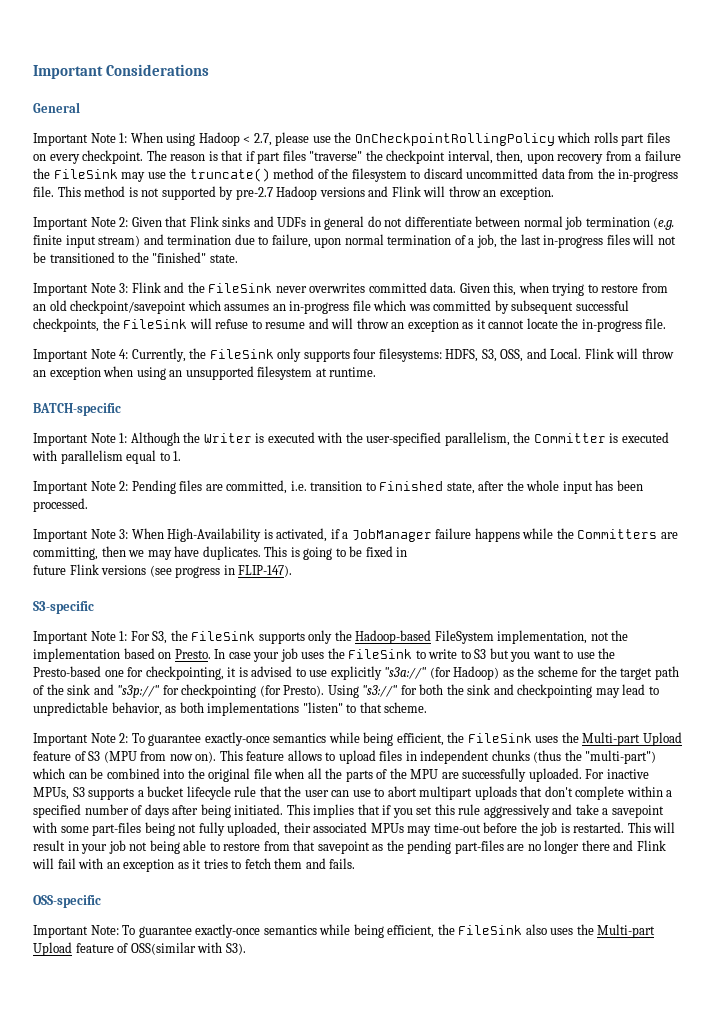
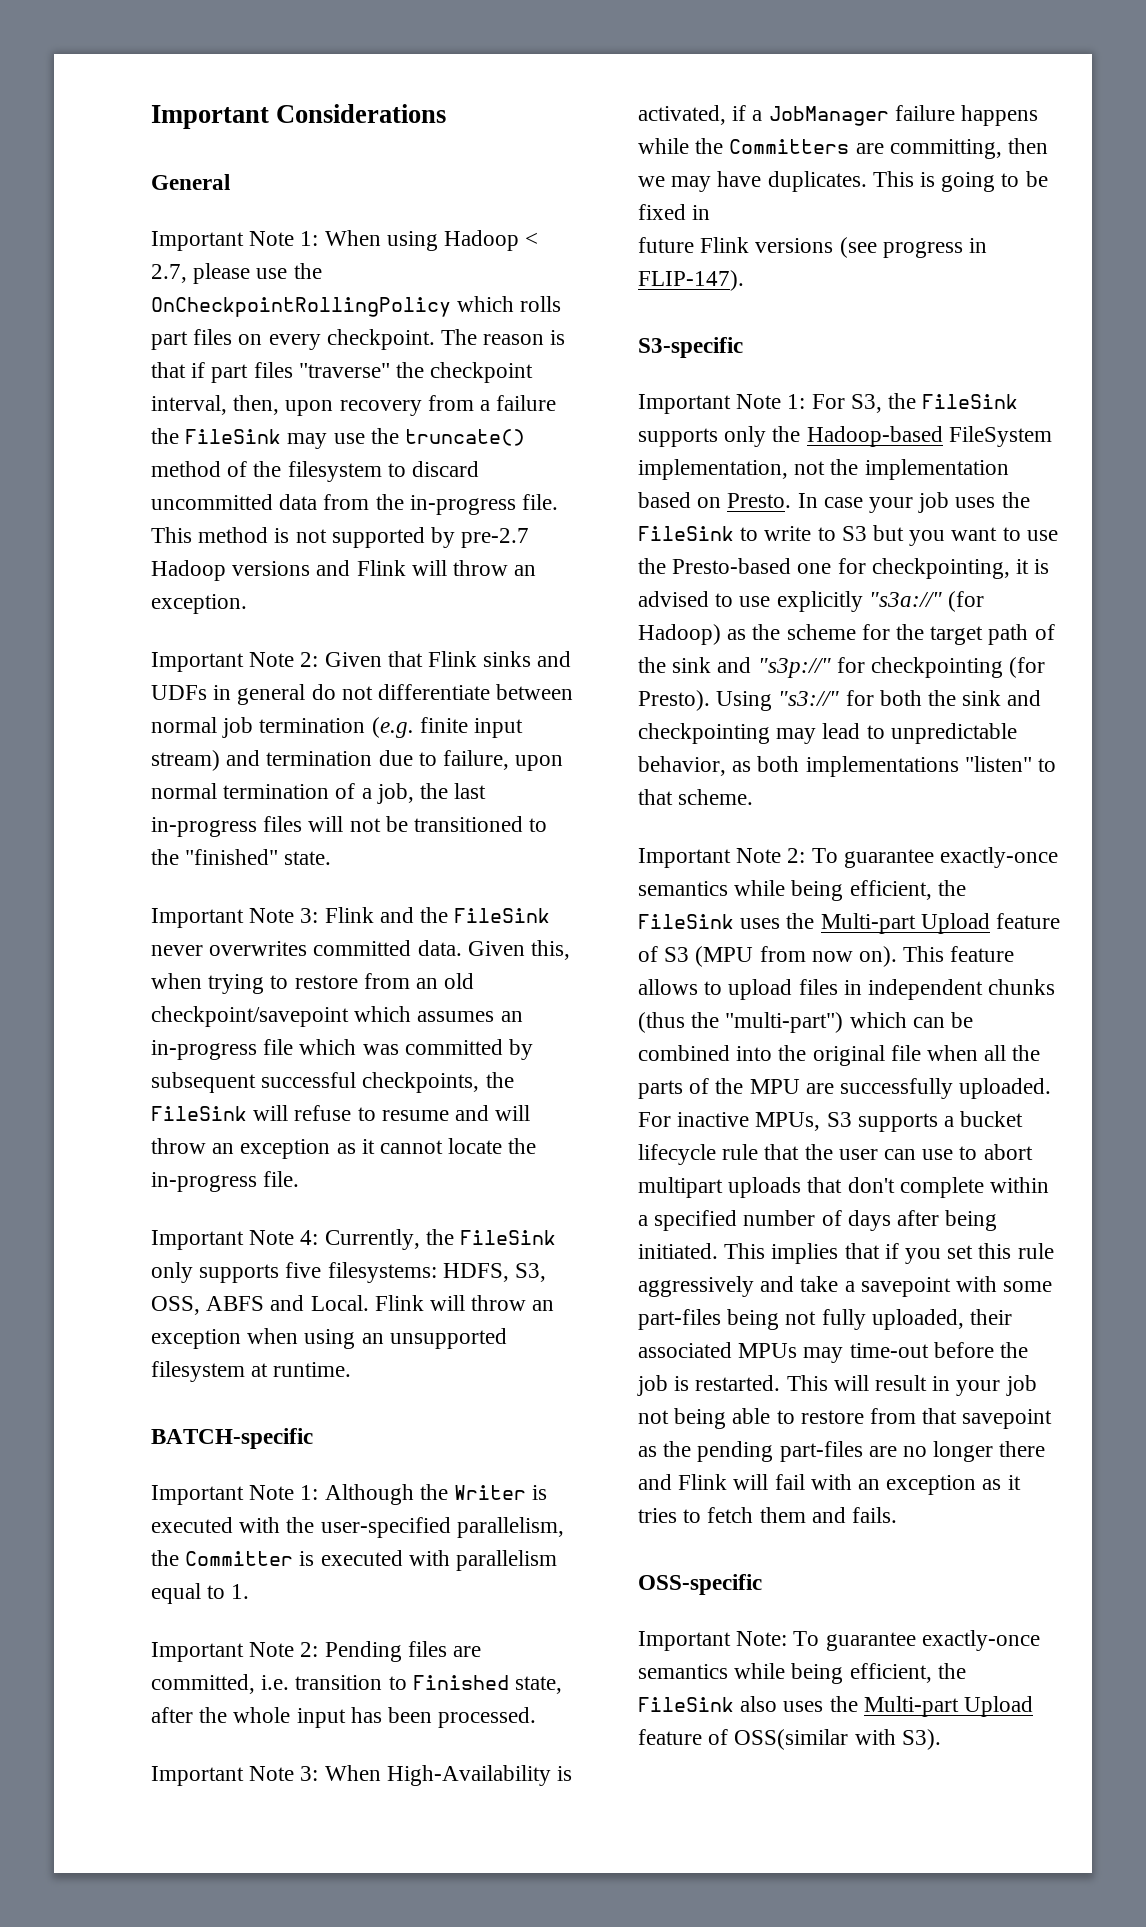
- Important Note 4: Currently, the FileSink only supports four filesystems: HDFS, S3, OSS, and Local.
+ Important Note 4: Currently, the FileSink only supports five filesystems: HDFS, S3, OSS, ABFS and Local.

